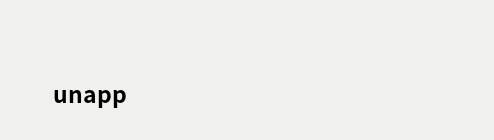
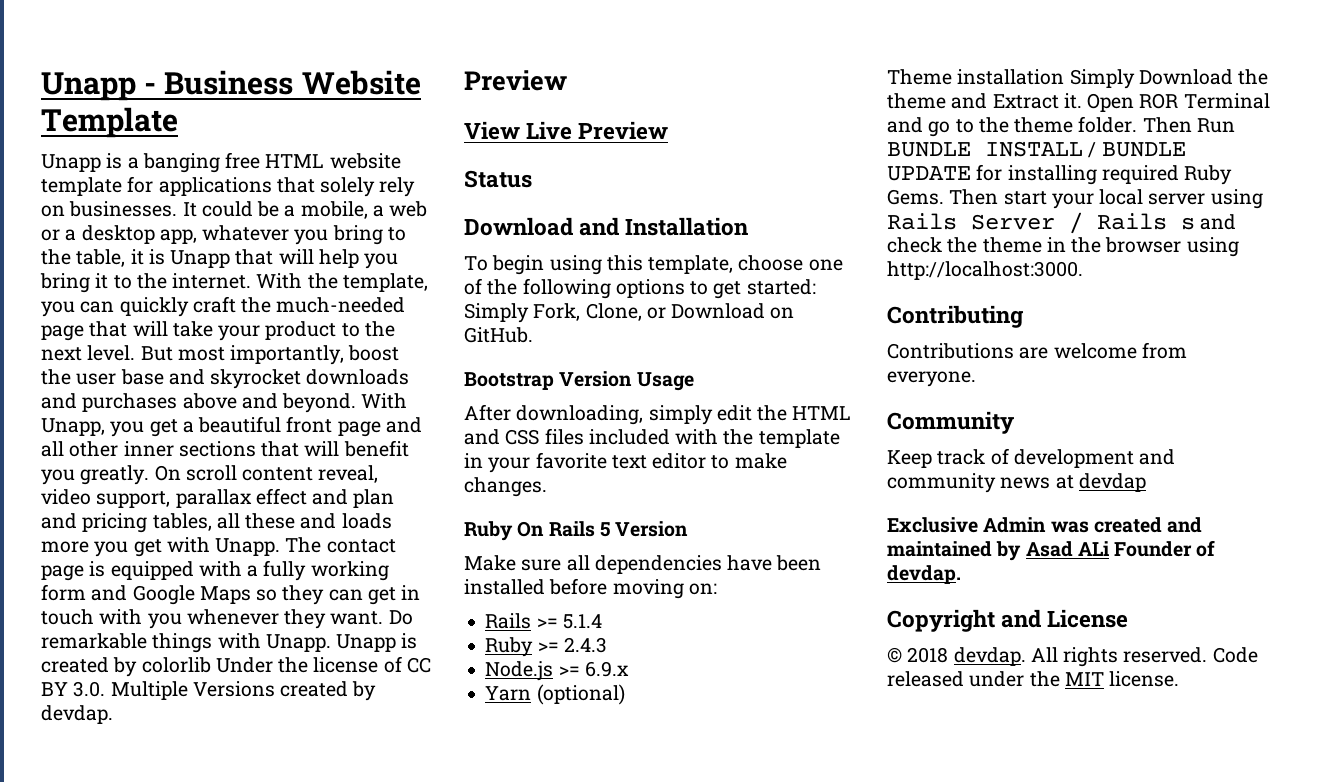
- unapp
+ Unapp - Business Website Template
+ Unapp is a banging free HTML website template for applications that solely rely on businesses. It could be a mobile, a web or a desktop app, whatever you bring to the table, it is Unapp that will help you bring it to the internet. With the template, you can quickly craft the much-needed page that will take your product to the next level. But most importantly, boost the user base and skyrocket downloads and purchases above and beyond. With Unapp, you get a beautiful front page and all other inner sections that will benefit you greatly. On scroll content reveal, video support, parallax effect and plan and pricing tables, all these and loads more you get with Unapp. The contact page is equipped with a fully working form and Google Maps so they can get in touch with you whenever they want. Do remarkable things with Unapp. Unapp is created by colorlib Under the license of CC BY 3.0. Multiple Versions created by devdap.
+ Preview
+ View Live Preview
+ Status
+ Download and Installation
+ To begin using this template, choose one of the following options to get started: Simply Fork, Clone, or Download on GitHub.
+ Bootstrap Version Usage
+ After downloading, simply edit the HTML and CSS files included with the template in your favorite text editor to make changes.
+ Ruby On Rails 5 Version
+ Make sure all dependencies have been installed before moving on:
+ Rails >= 5.1.4
+ Ruby >= 2.4.3
+ Node.js >= 6.9.x
+ Yarn (optional)
+ Theme installation Simply Download the theme and Extract it. Open ROR Terminal and go to the theme folder. Then Run BUNDLE INSTALL / BUNDLE UPDATE for installing required Ruby Gems. Then start your local server using Rails Server / Rails s and check the theme in the browser using http://localhost:3000.
+ Contributing
+ Contributions are welcome from everyone.
+ Community
+ Keep track of development and community news at devdap
+ Exclusive Admin was created and maintained by Asad ALi Founder of devdap.
+ Copyright and License
+ © 2018 devdap. All rights reserved. Code released under the MIT license.

